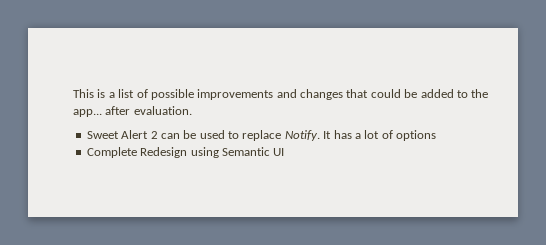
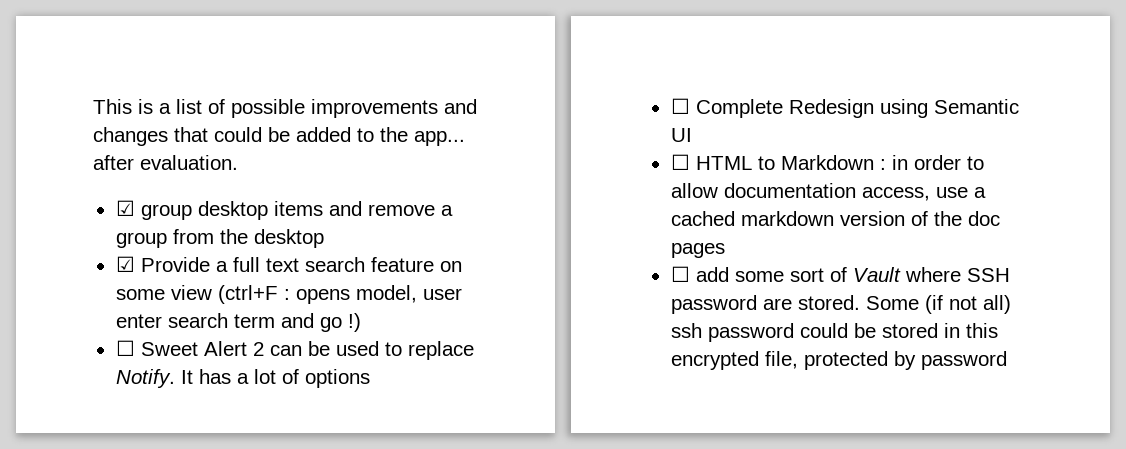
- Sweet Alert 2 can be used to replace Notify.
+ ☑ group desktop items and remove a group from the desktop
+ ☑ Provide a full text search feature on some view (ctrl+F : opens model, user enter search term and go !)
+ ☐ Sweet Alert 2 can be used to replace Notify.
- Complete Redesign using Semantic UI
+ ☐ Complete Redesign using Semantic UI
+ ☐ HTML to Markdown : in order to allow documentation access, use a cached markdown version of the doc pages
+ ☐ add some sort of Vault where SSH password are stored. Some (if not all) ssh password could be stored in this encrypted file, protected by password

